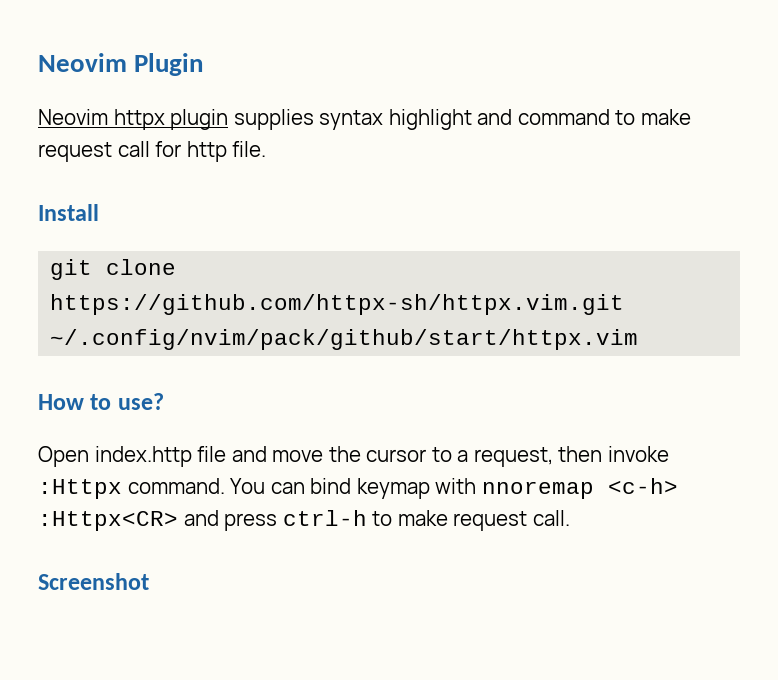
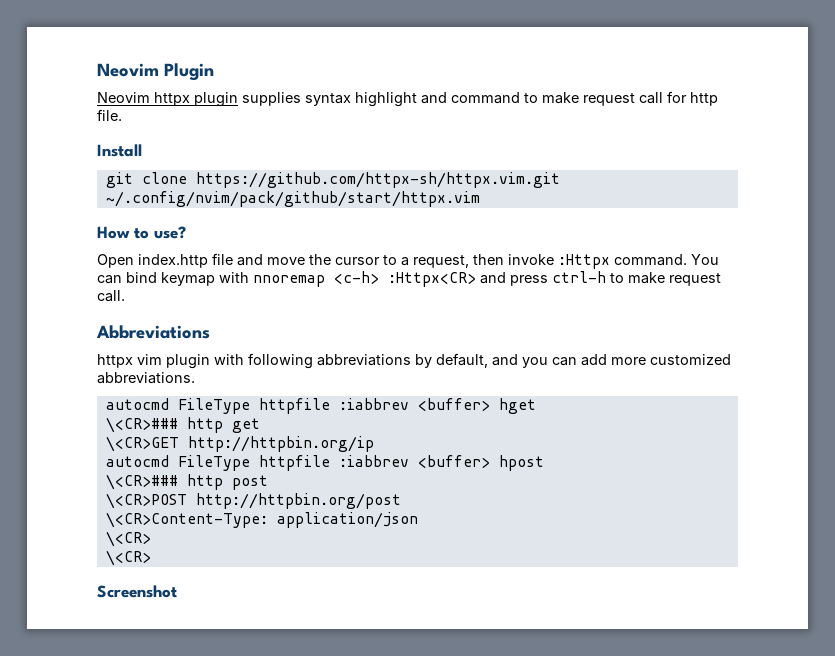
+ Abbreviations
+ httpx vim plugin with following abbreviations by default, and you can add more customized abbreviations.
+ autocmd FileType httpfile :iabbrev <buffer> hget
+ \<CR>### http get
+ \<CR>GET http://httpbin.org/ip
+ autocmd FileType httpfile :iabbrev <buffer> hpost
+ \<CR>### http post
+ \<CR>POST http://httpbin.org/post
+ \<CR>Content-Type: application/json
+ \<CR>
+ \<CR>

